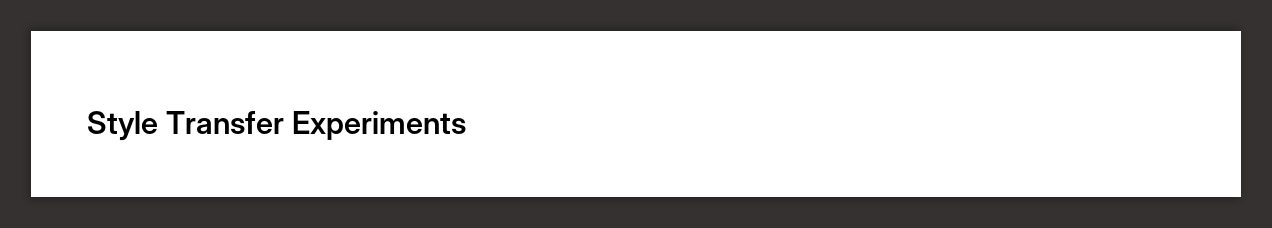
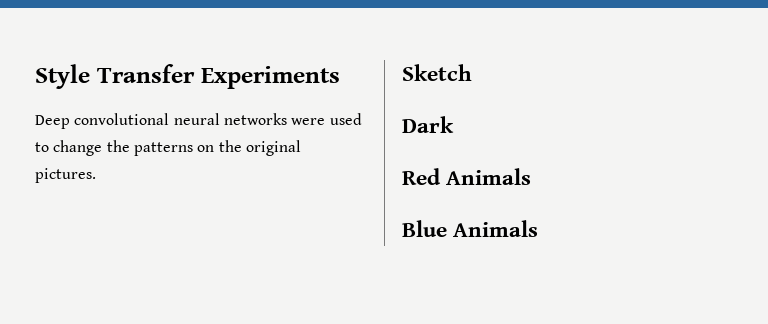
+ Deep convolutional neural networks were used to change the patterns on the original pictures.
+ Sketch
+ Dark
+ Red Animals
+ Blue Animals

